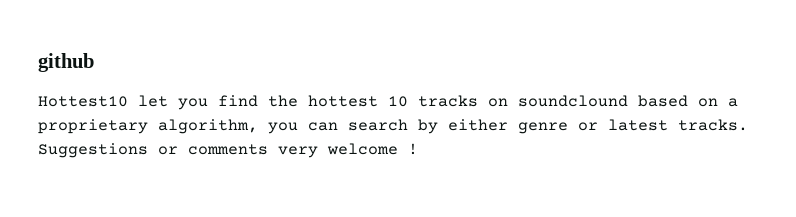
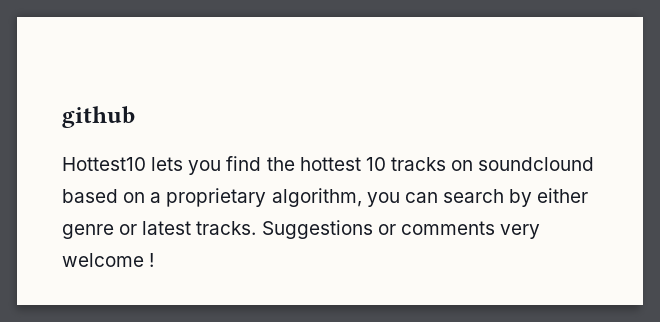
- Hottest10 let you find the hottest 10 tracks on soundclound based on a proprietary algorithm, you can search by either genre or latest tracks.
+ Hottest10 lets you find the hottest 10 tracks on soundclound based on a proprietary algorithm, you can search by either genre or latest tracks.

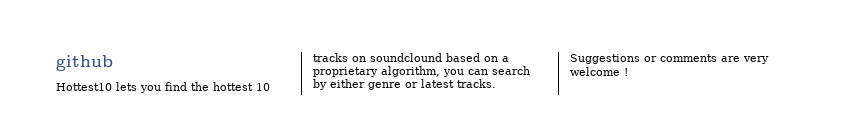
- Suggestions or comments very welcome !
+ Suggestions or comments are very welcome !

